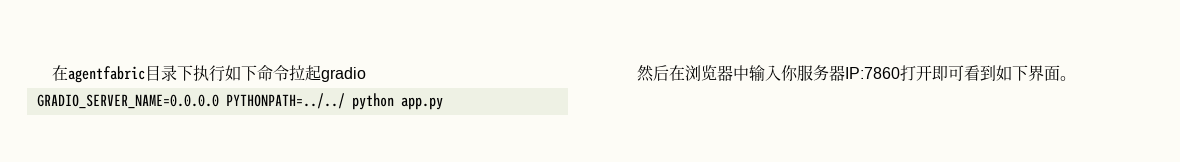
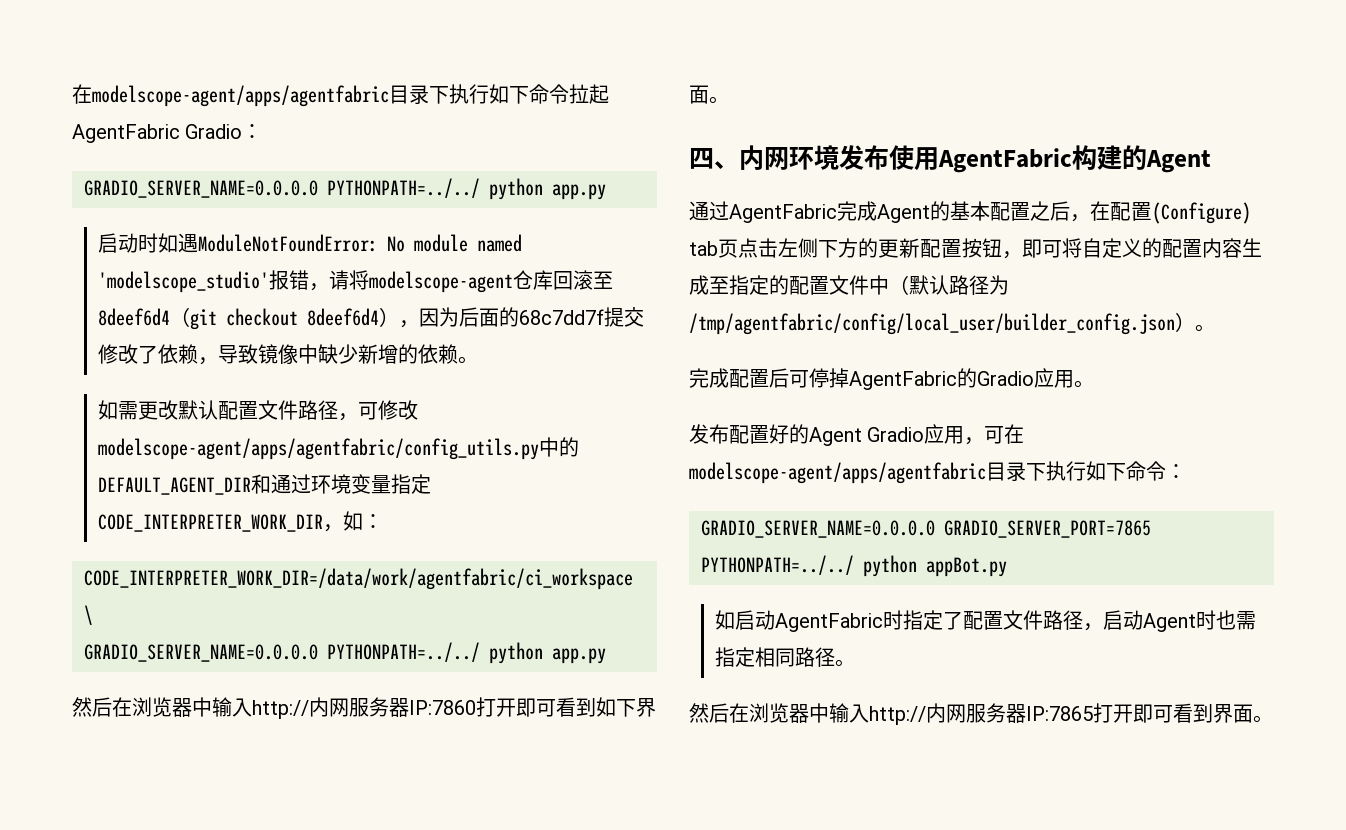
- 在agentfabric目录下执行如下命令拉起gradio
+ 在modelscope-agent/apps/agentfabric目录下执行如下命令拉起AgentFabric Gradio：
+ GRADIO_SERVER_NAME=0.0.0.0 PYTHONPATH=../../ python app.py
+ 启动时如遇ModuleNotFoundError: No module named 'modelscope_studio'报错，请将modelscope-agent仓库回滚至8deef6d4（git checkout 8deef6d4），因为后面的68c7dd7f提交修改了依赖，导致镜像中缺少新增的依赖。
+ 如需更改默认配置文件路径，可修改modelscope-agent/apps/agentfabric/config_utils.py中的DEFAULT_AGENT_DIR和通过环境变量指定CODE_INTERPRETER_WORK_DIR，如：
+ CODE_INTERPRETER_WORK_DIR=/data/work/agentfabric/ci_workspace \
- 然后在浏览器中输入你服务器IP:7860打开即可看到如下界面。
+ 然后在浏览器中输入http://内网服务器IP:7860打开即可看到如下界面。
+ 四、内网环境发布使用AgentFabric构建的Agent
+ 通过AgentFabric完成Agent的基本配置之后，在配置(Configure) tab页点击左侧下方的更新配置按钮，即可将自定义的配置内容生成至指定的配置文件中（默认路径为/tmp/agentfabric/config/local_user/builder_config.json）。
+ 完成配置后可停掉AgentFabric的Gradio应用。
+ 发布配置好的Agent Gradio应用，可在modelscope-agent/apps/agentfabric目录下执行如下命令：
+ GRADIO_SERVER_NAME=0.0.0.0 GRADIO_SERVER_PORT=7865 PYTHONPATH=../../ python appBot.py
+ 如启动AgentFabric时指定了配置文件路径，启动Agent时也需指定相同路径。
+ 然后在浏览器中输入http://内网服务器IP:7865打开即可看到界面。

